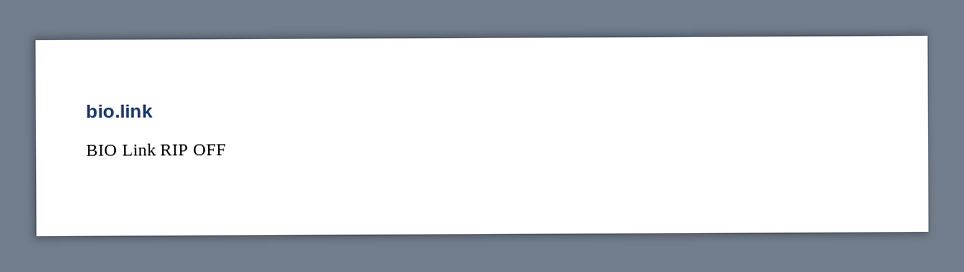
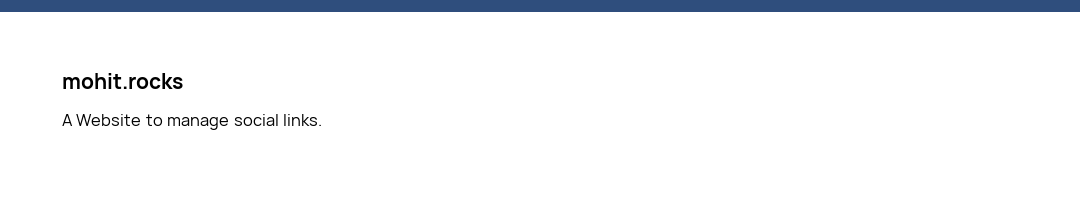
- bio.link
- BIO Link RIP OFF
+ mohit.rocks
+ A Website to manage social links.

